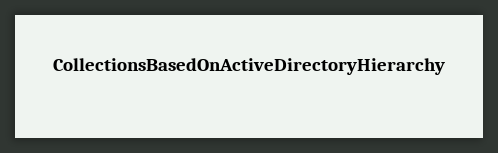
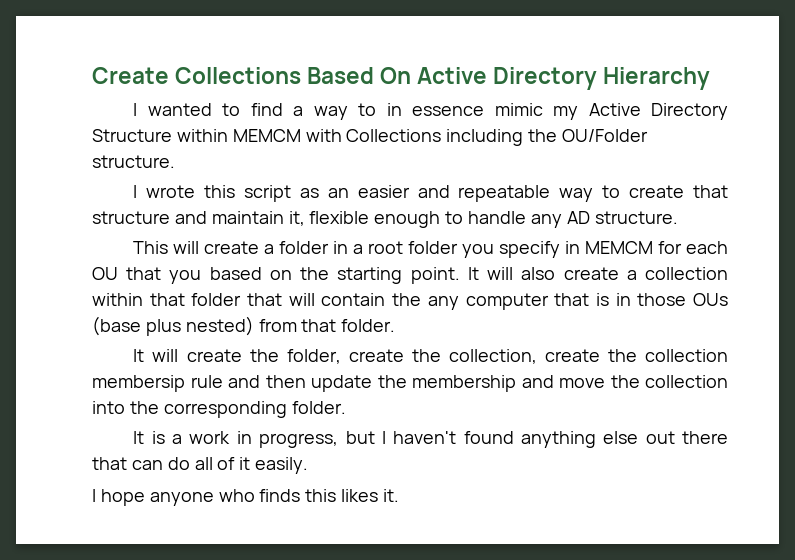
- CollectionsBasedOnActiveDirectoryHierarchy
+ Create Collections Based On Active Directory Hierarchy
+ I wanted to find a way to in essence mimic my Active Directory Structure within MEMCM with Collections including the OU/Folder structure.
+ I wrote this script as an easier and repeatable way to create that structure and maintain it, flexible enough to handle any AD structure.
+ This will create a folder in a root folder you specify in MEMCM for each OU that you based on the starting point. It will also create a collection within that folder that will contain the any computer that is in those OUs (base plus nested) from that folder.
+ It will create the folder, create the collection, create the collection membersip rule and then update the membership and move the collection into the corresponding folder.
+ It is a work in progress, but I haven't found anything else out there that can do all of it easily.
+ I hope anyone who finds this likes it.

